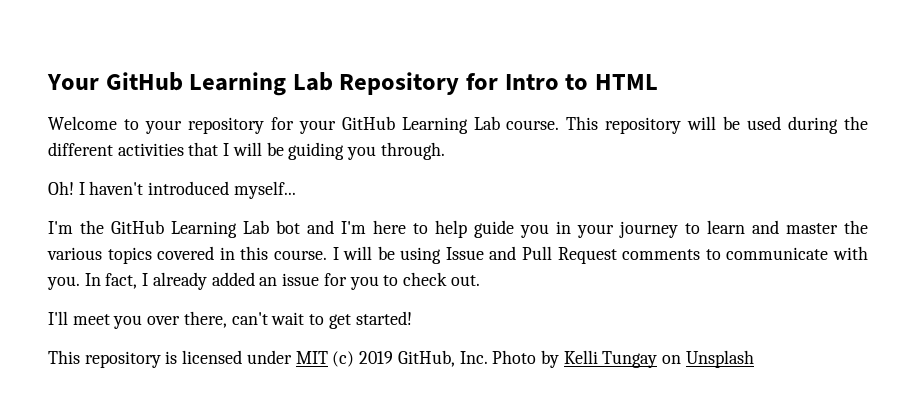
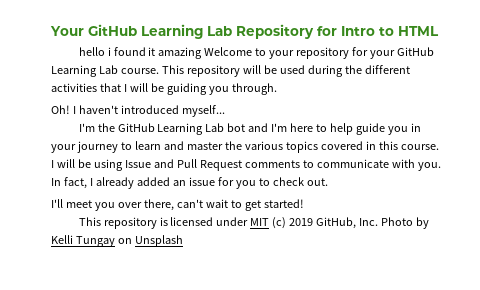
- Welcome to your repository for your GitHub Learning Lab course.
+ hello i found it amazing Welcome to your repository for your GitHub Learning Lab course.

